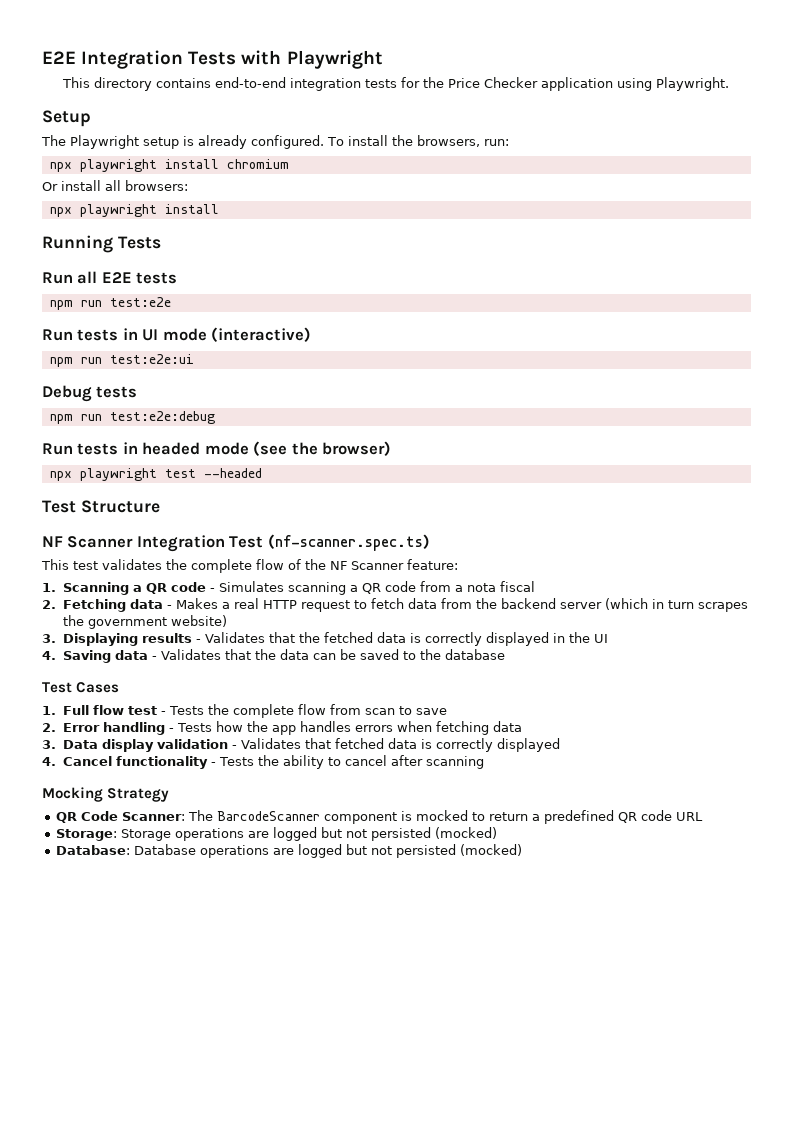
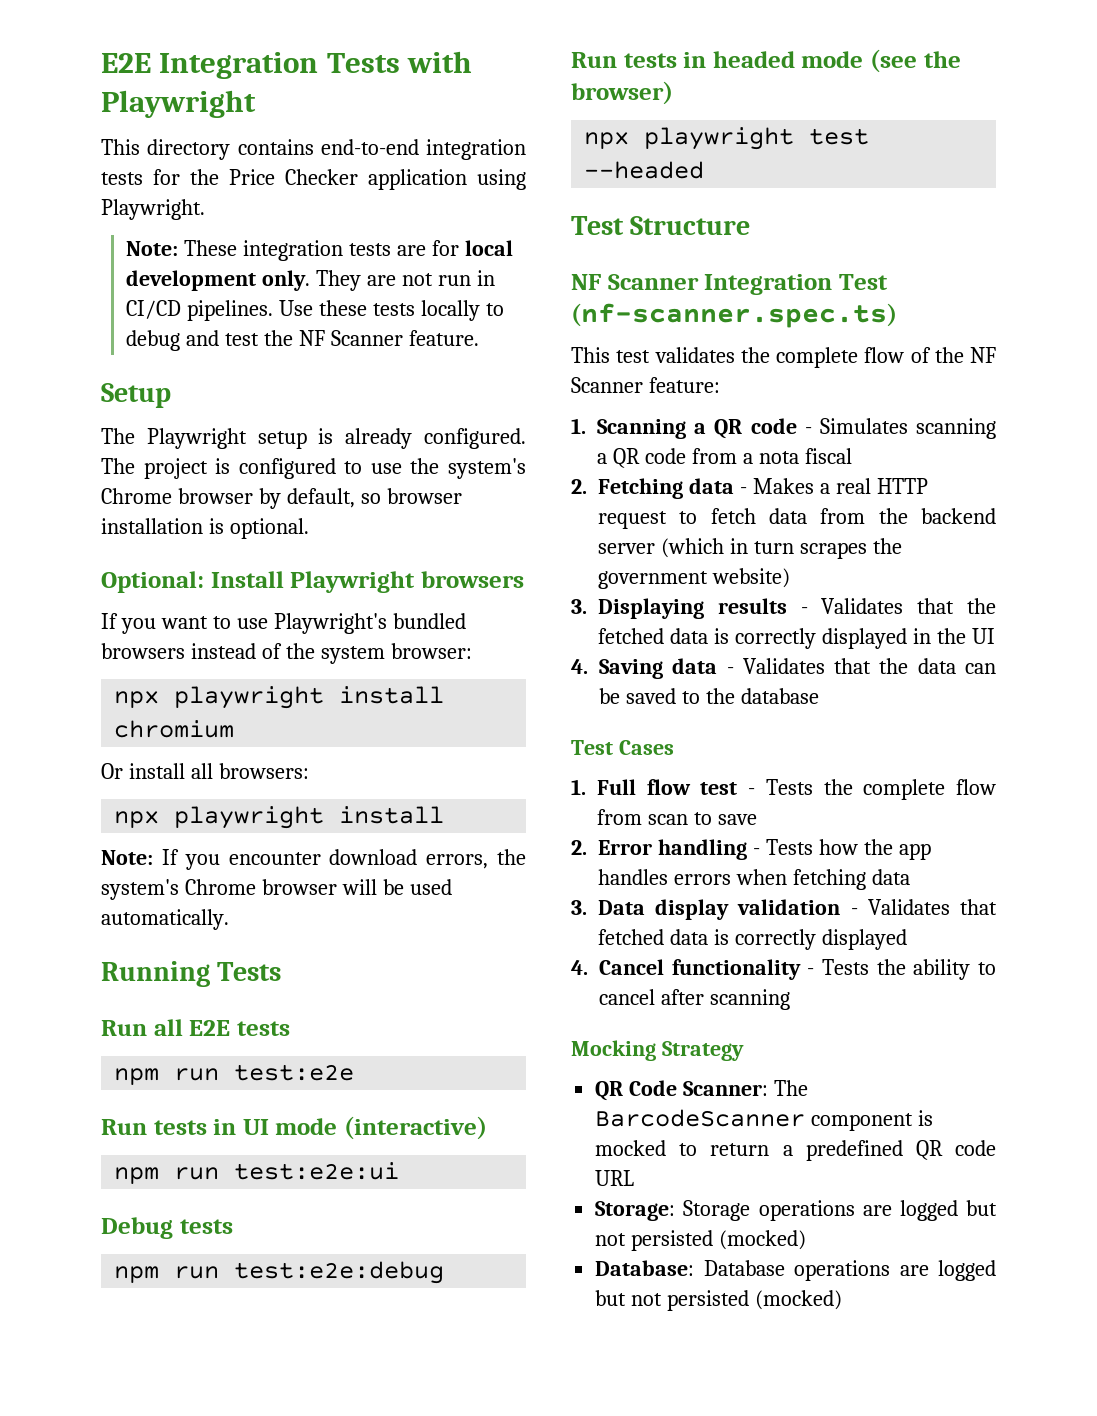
+ Note: These integration tests are for local development only. They are not run in CI/CD pipelines. Use these tests locally to debug and test the NF Scanner feature.
- To install the browsers, run:
+ The project is configured to use the system's Chrome browser by default, so browser installation is optional.
+ Optional: Install Playwright browsers
+ If you want to use Playwright's bundled browsers instead of the system browser:
+ Note: If you encounter download errors, the system's Chrome browser will be used automatically.

